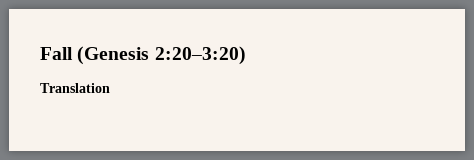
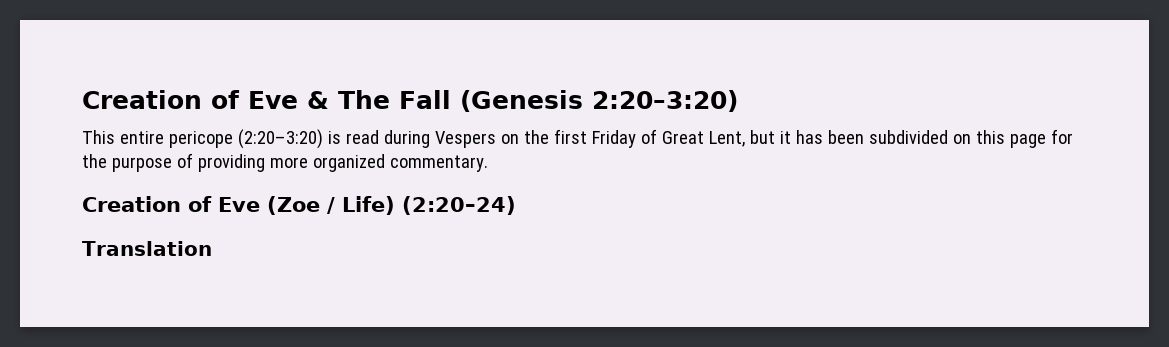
- Fall (Genesis 2:20–3:20)
+ Creation of Eve & The Fall (Genesis 2:20–3:20)
+ This entire pericope (2:20–3:20) is read during Vespers on the first Friday of Great Lent, but it has been subdivided on this page for the purpose of providing more organized commentary.
+ Creation of Eve (Zoe / Life) (2:20–24)

